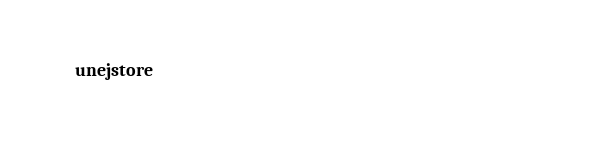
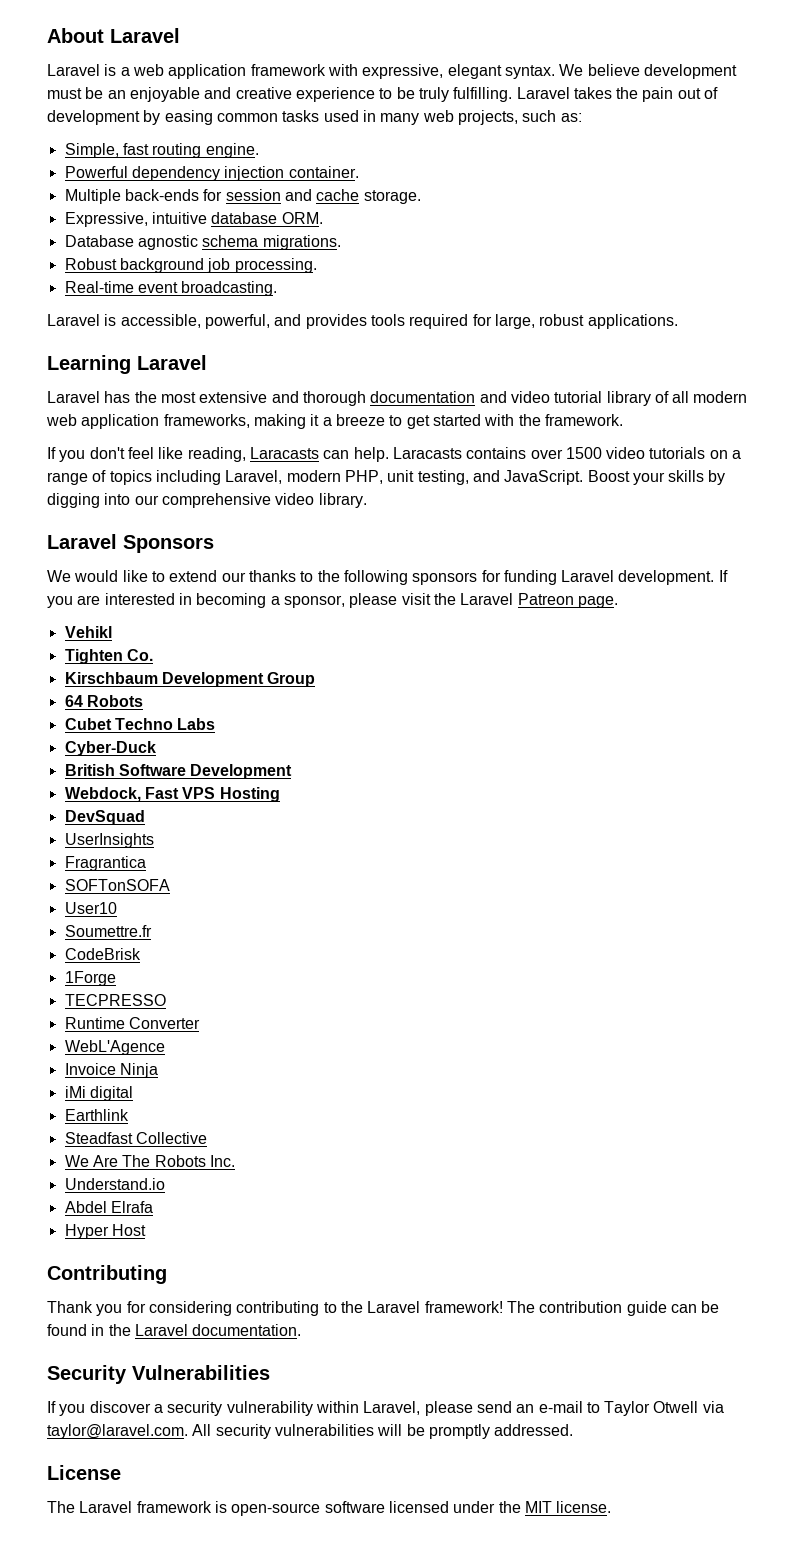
- unejstore
+ About Laravel
+ Laravel is a web application framework with expressive, elegant syntax. We believe development must be an enjoyable and creative experience to be truly fulfilling. Laravel takes the pain out of development by easing common tasks used in many web projects, such as:
+ Simple, fast routing engine.
+ Powerful dependency injection container.
+ Multiple back-ends for session and cache storage.
+ Expressive, intuitive database ORM.
+ Database agnostic schema migrations.
+ Robust background job processing.
+ Real-time event broadcasting.
+ Laravel is accessible, powerful, and provides tools required for large, robust applications.
+ Learning Laravel
+ Laravel has the most extensive and thorough documentation and video tutorial library of all modern web application frameworks, making it a breeze to get started with the framework.
+ If you don't feel like reading, Laracasts can help. Laracasts contains over 1500 video tutorials on a range of topics including Laravel, modern PHP, unit testing, and JavaScript. Boost your skills by digging into our comprehensive video library.
+ Laravel Sponsors
+ We would like to extend our thanks to the following sponsors for funding Laravel development. If you are interested in becoming a sponsor, please visit the Laravel Patreon page.
+ Vehikl
+ Tighten Co.
+ Kirschbaum Development Group
+ 64 Robots
+ Cubet Techno Labs
+ Cyber-Duck
+ British Software Development
+ Webdock, Fast VPS Hosting
+ DevSquad
+ UserInsights
+ Fragrantica
+ SOFTonSOFA
+ User10
+ Soumettre.fr
+ CodeBrisk
+ 1Forge
+ TECPRESSO
+ Runtime Converter
+ WebL'Agence
+ Invoice Ninja
+ iMi digital
+ Earthlink
+ Steadfast Collective
+ We Are The Robots Inc.
+ Understand.io
+ Abdel Elrafa
+ Hyper Host
+ Contributing
+ Thank you for considering contributing to the Laravel framework! The contribution guide can be found in the Laravel documentation.
+ Security Vulnerabilities
+ If you discover a security vulnerability within Laravel, please send an e-mail to Taylor Otwell via taylor@laravel.com. All security vulnerabilities will be promptly addressed.
+ License
+ The Laravel framework is open-source software licensed under the MIT license.

